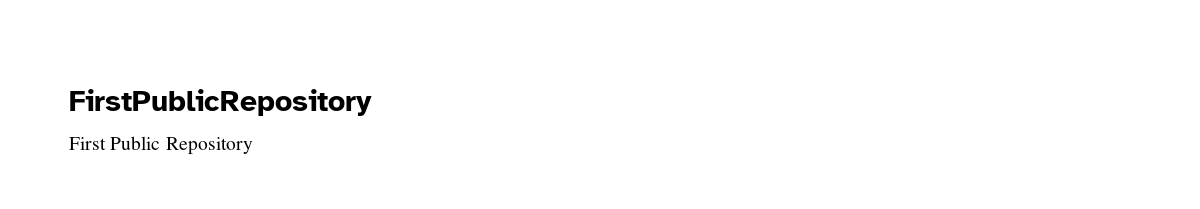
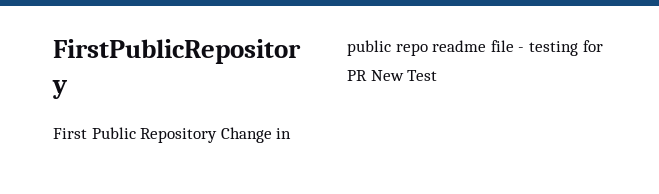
- First Public Repository
+ First Public Repository Change in public repo readme file - testing for PR New Test

